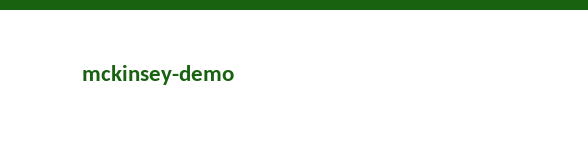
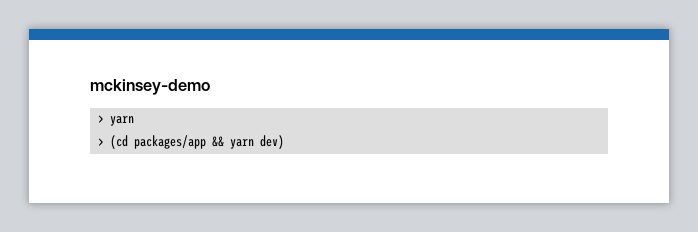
+ > yarn
+ > (cd packages/app && yarn dev)

